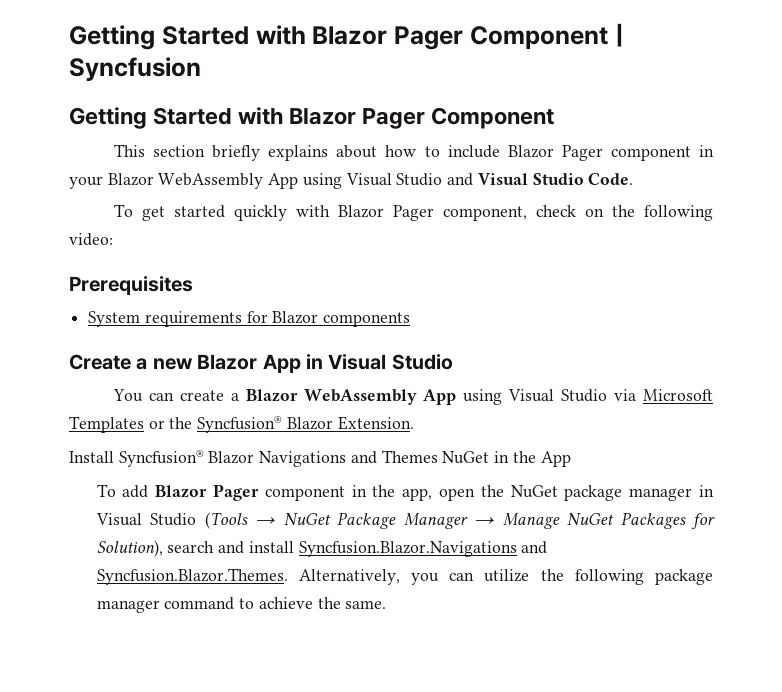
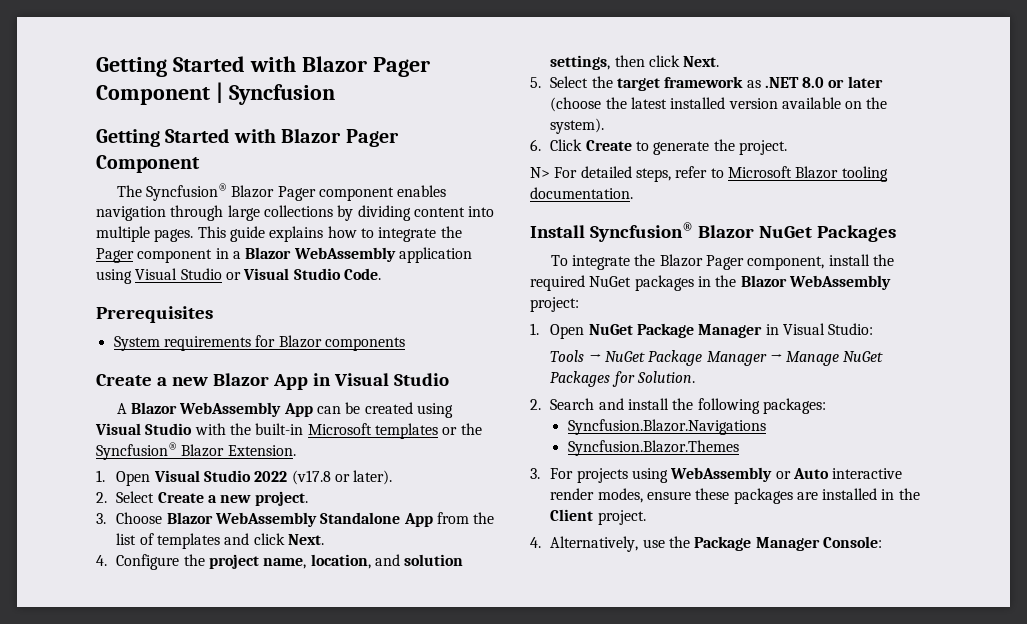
- This section briefly explains about how to include Blazor Pager component in your Blazor WebAssembly App using Visual Studio and Visual Studio Code.
+ The Syncfusion® Blazor Pager component enables navigation through large collections by dividing content into multiple pages. This guide explains how to integrate the Pager component in a Blazor WebAssembly application using Visual Studio or Visual Studio Code.
- To get started quickly with Blazor Pager component, check on the following video:
- You can create a Blazor WebAssembly App using Visual Studio via Microsoft Templates or the Syncfusion® Blazor Extension.
+ A Blazor WebAssembly App can be created using Visual Studio with the built-in Microsoft templates or the Syncfusion® Blazor Extension.
- Install Syncfusion® Blazor Navigations and Themes NuGet in the App
- To add Blazor Pager component in the app, open the NuGet package manager in Visual Studio (Tools → NuGet Package Manager → Manage NuGet Packages for Solution), search and install Syncfusion.Blazor.Navigations and Syncfusion.Blazor.Themes. Alternatively, you can utilize the following package manager command to achieve the same.
+ 1. Open Visual Studio 2022 (v17.8 or later).
+ 2. Select Create a new project.
+ 3. Choose Blazor WebAssembly Standalone App from the list of templates and click Next.
+ 4. Configure the project name, location, and solution settings, then click Next.
+ 5. Select the target framework as .NET 8.0 or later (choose the latest installed version available on the system).
+ 6. Click Create to generate the project.
+ N> For detailed steps, refer to Microsoft Blazor tooling documentation.
+ Install Syncfusion® Blazor NuGet Packages
+ To integrate the Blazor Pager component, install the required NuGet packages in the Blazor WebAssembly project:
+ 1. Open NuGet Package Manager in Visual Studio:
+ Tools → NuGet Package Manager → Manage NuGet Packages for Solution.
+ 2. Search and install the following packages:
+ Syncfusion.Blazor.Navigations
+ Syncfusion.Blazor.Themes
+ 3. For projects using WebAssembly or Auto interactive render modes, ensure these packages are installed in the Client project.
+ 4. Alternatively, use the Package Manager Console:

